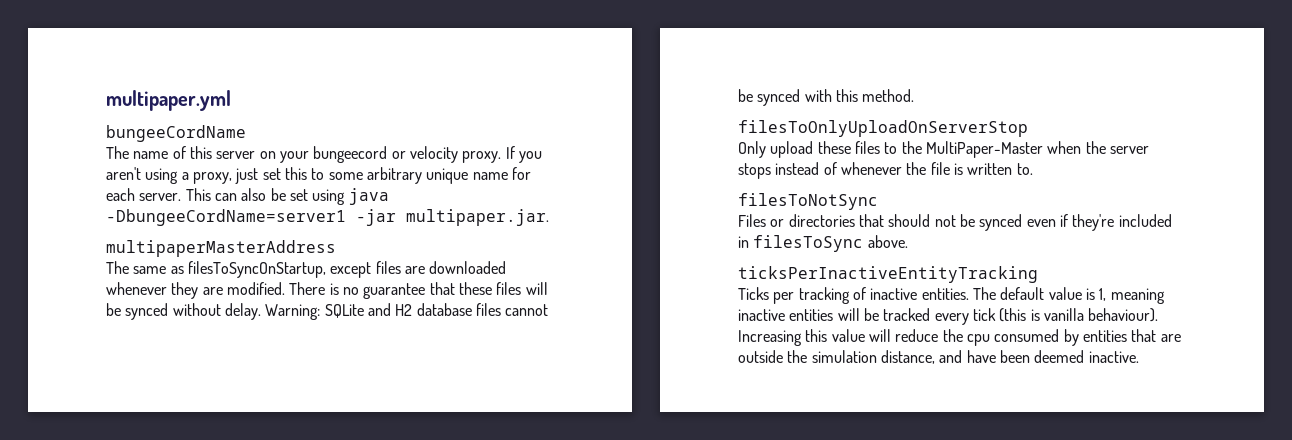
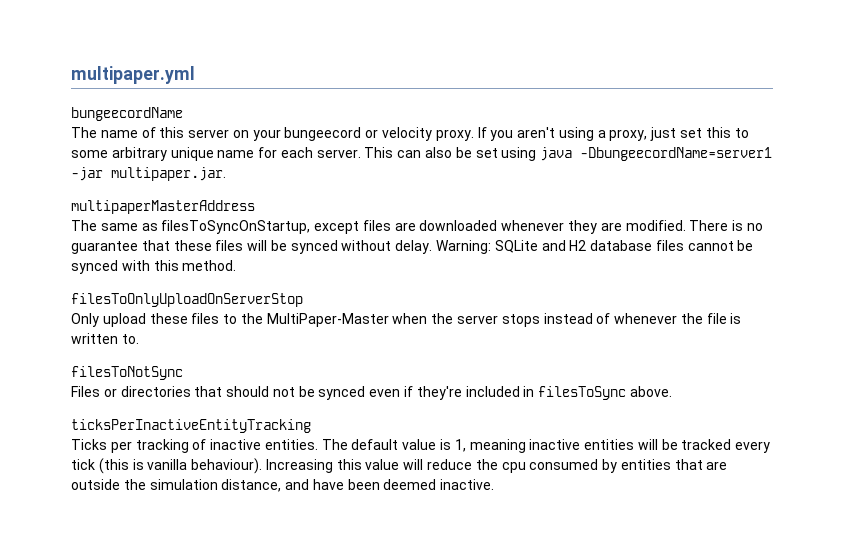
- bungeeCordName
+ bungeecordName
- This can also be set using java -DbungeeCordName=server1 -jar multipaper.jar.
+ This can also be set using java -DbungeecordName=server1 -jar multipaper.jar.

